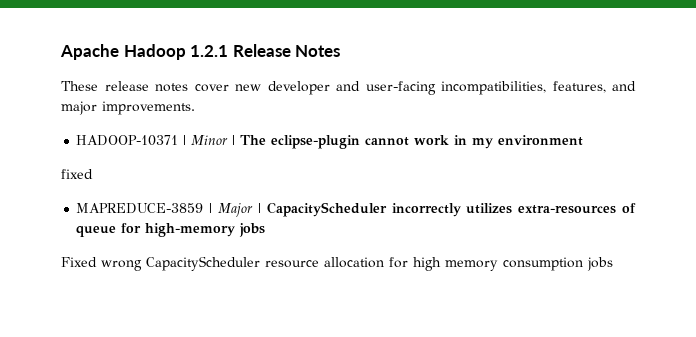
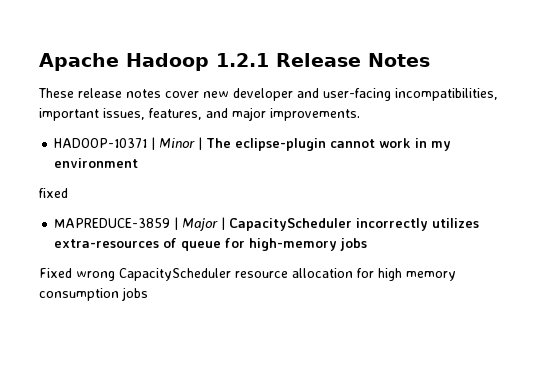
- These release notes cover new developer and user-facing incompatibilities, features, and major improvements.
+ These release notes cover new developer and user-facing incompatibilities, important issues, features, and major improvements.

